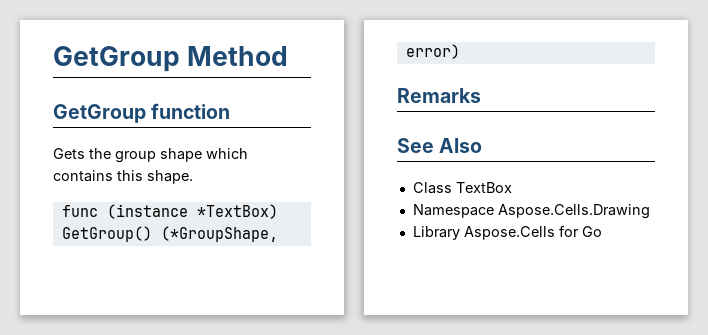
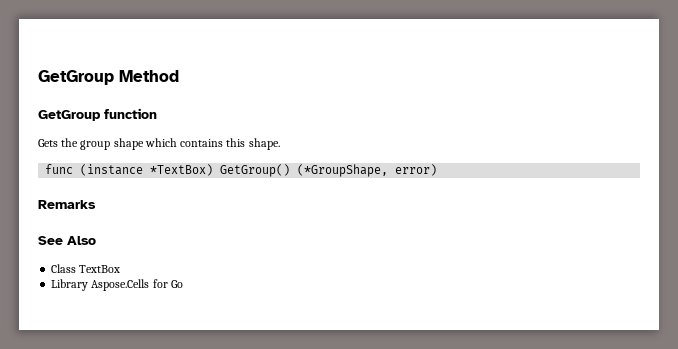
- Namespace Aspose.Cells.Drawing

